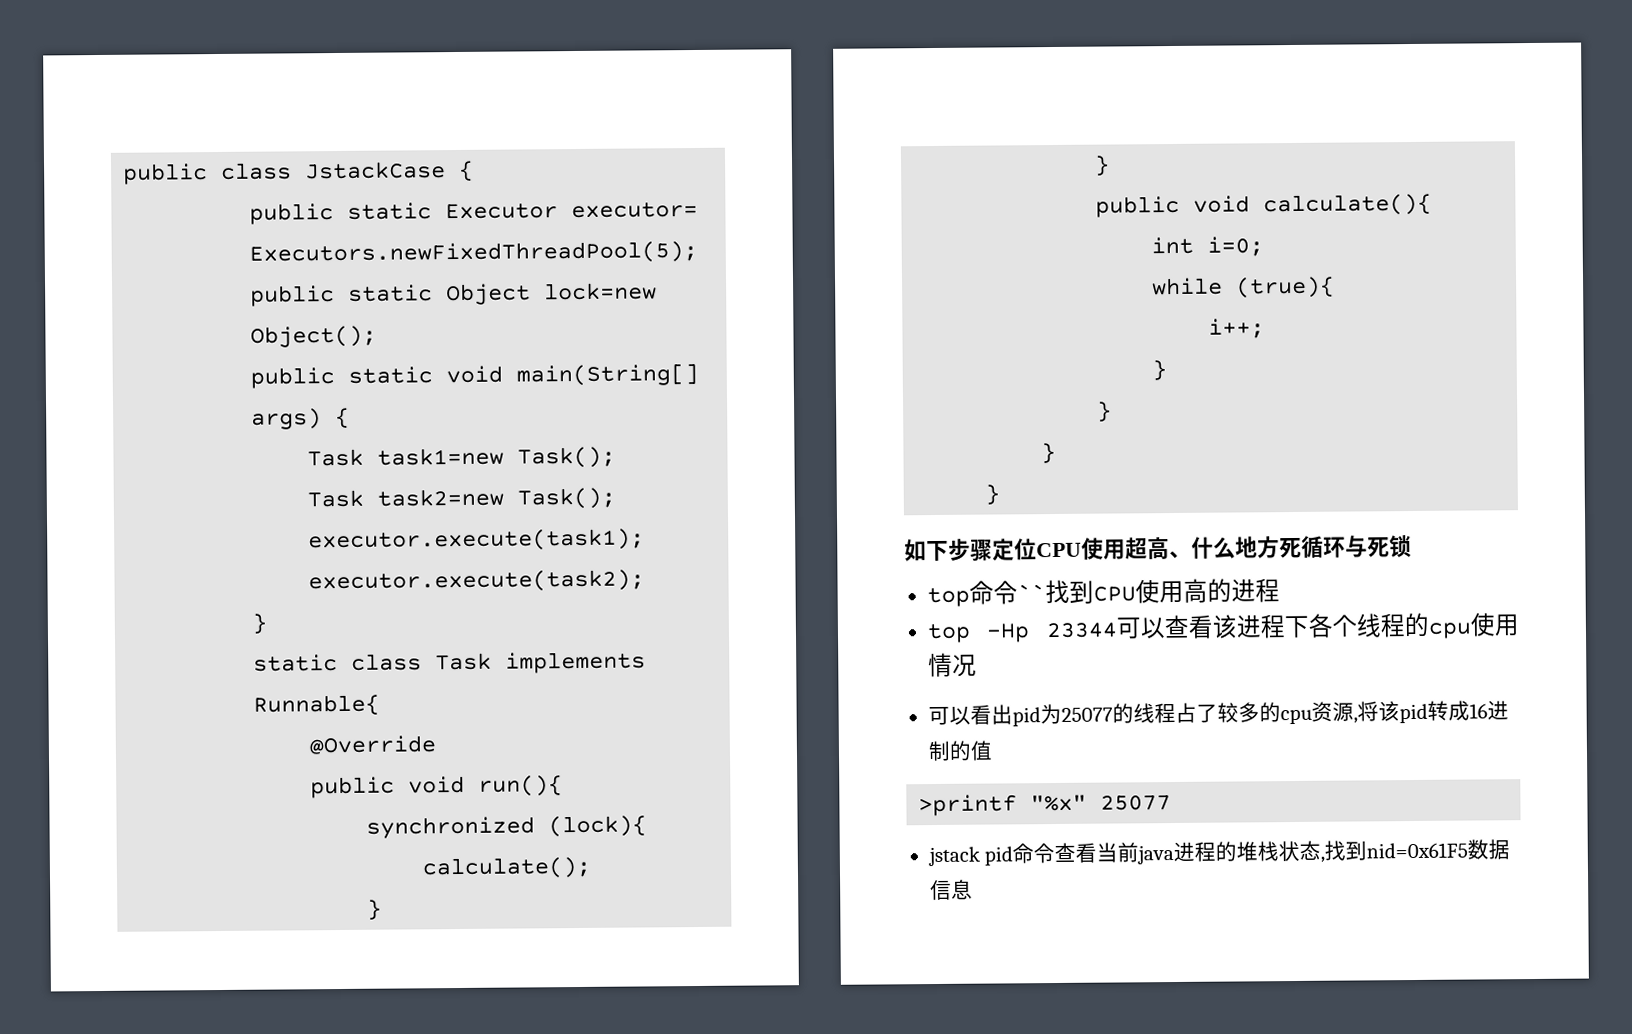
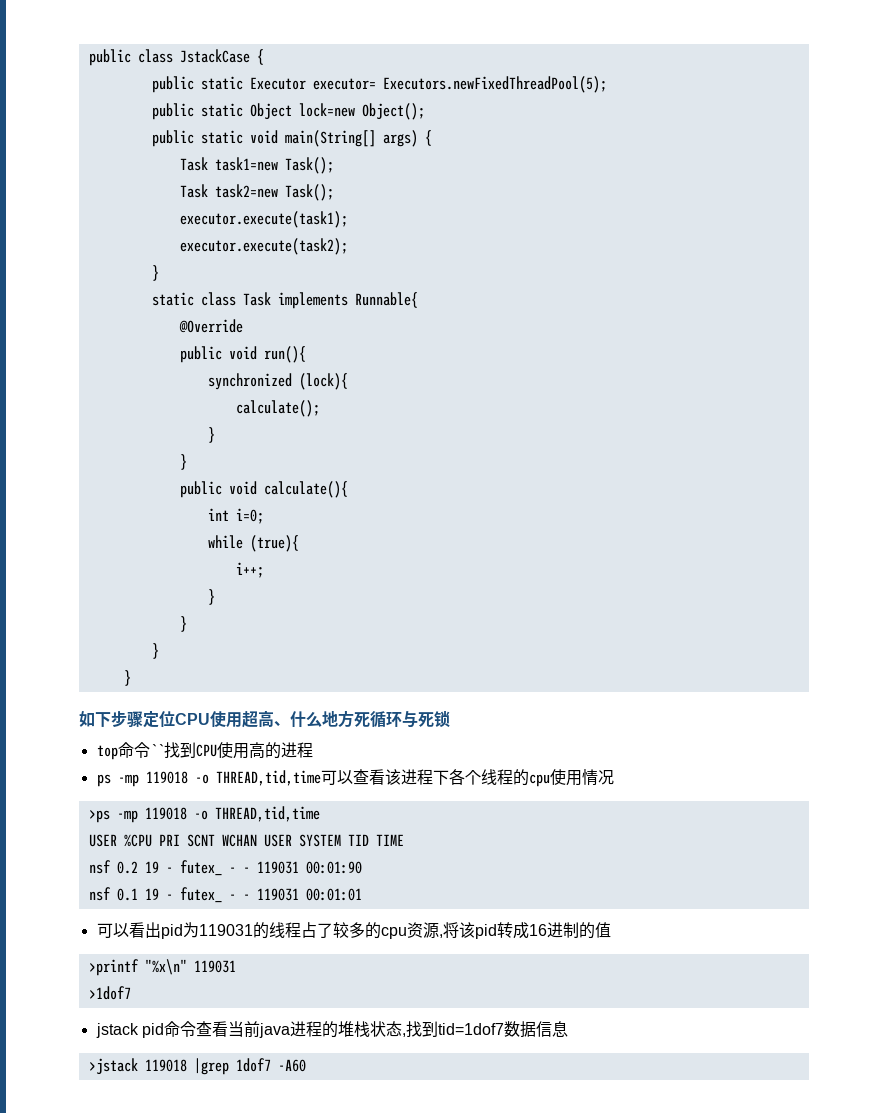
- top -Hp 23344可以查看该进程下各个线程的cpu使用情况
+ ps -mp 119018 -o THREAD,tid,time可以查看该进程下各个线程的cpu使用情况
+ >ps -mp 119018 -o THREAD,tid,time
+ USER %CPU PRI SCNT WCHAN USER SYSTEM TID TIME
+ nsf 0.2 19 - futex_ - - 119031 00:01:90
+ nsf 0.1 19 - futex_ - - 119031 00:01:01
- 可以看出pid为25077的线程占了较多的cpu资源,将该pid转成16进制的值
+ 可以看出pid为119031的线程占了较多的cpu资源,将该pid转成16进制的值
- >printf "%x" 25077
+ >printf "%x\n" 119031
+ >1dof7
- jstack pid命令查看当前java进程的堆栈状态,找到nid=0x61F5数据信息
+ jstack pid命令查看当前java进程的堆栈状态,找到tid=1dof7数据信息
+ >jstack 119018 |grep 1dof7 -A60

